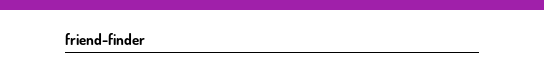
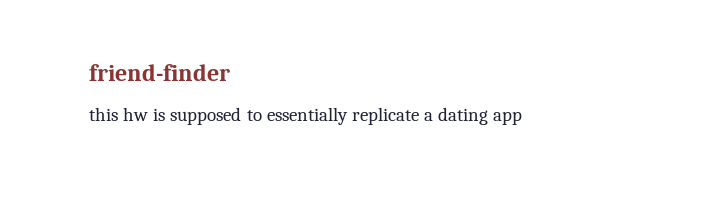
+ this hw is supposed to essentially replicate a dating app

